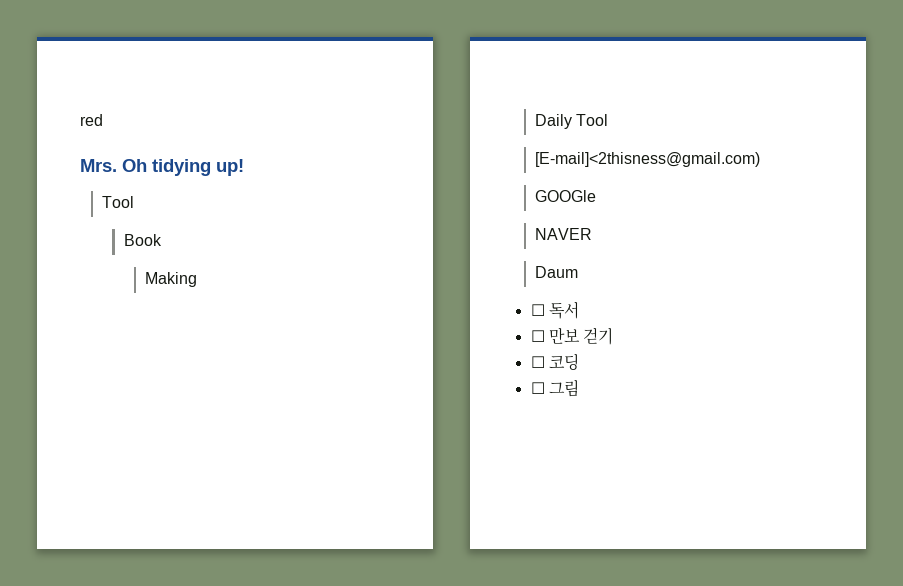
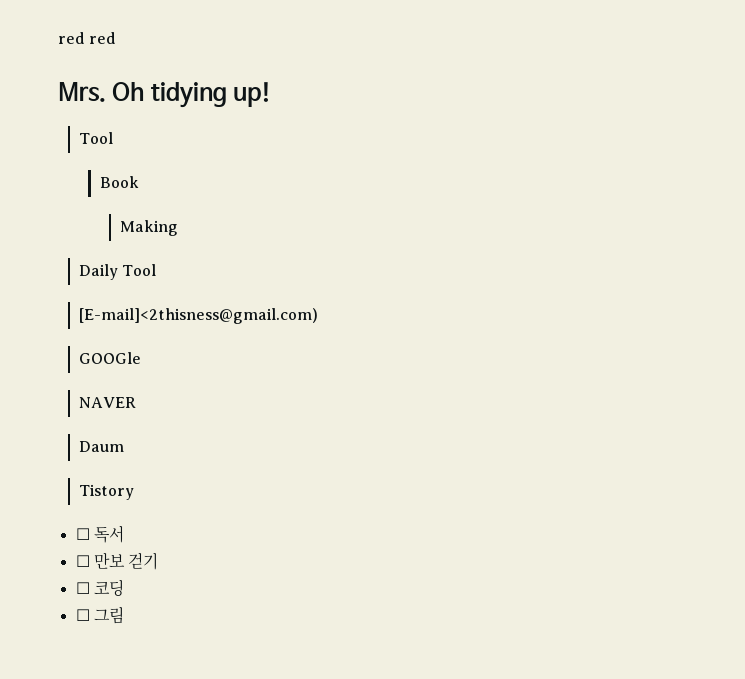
- red
+ red red
+ Tistory

